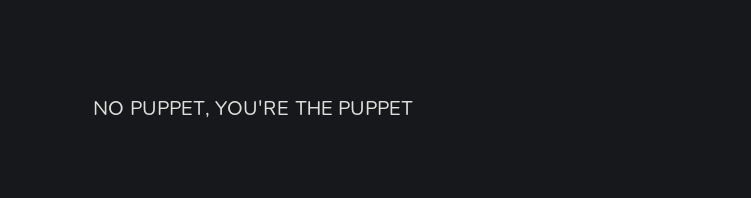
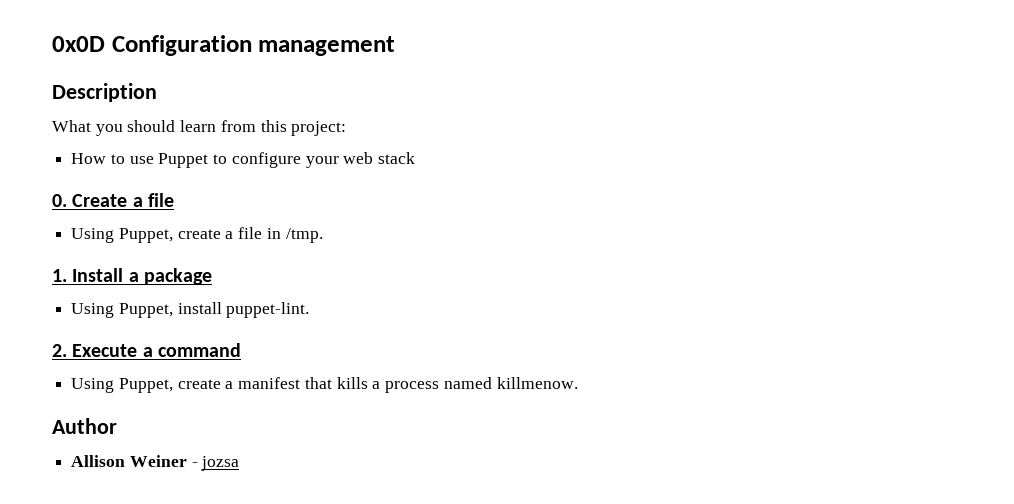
- NO PUPPET, YOU'RE THE PUPPET
+ 0x0D Configuration management
+ Description
+ What you should learn from this project:
+ How to use Puppet to configure your web stack
+ 0. Create a file
+ Using Puppet, create a file in /tmp.
+ 1. Install a package
+ Using Puppet, install puppet-lint.
+ 2. Execute a command
+ Using Puppet, create a manifest that kills a process named killmenow.
+ Author
+ Allison Weiner - jozsa

